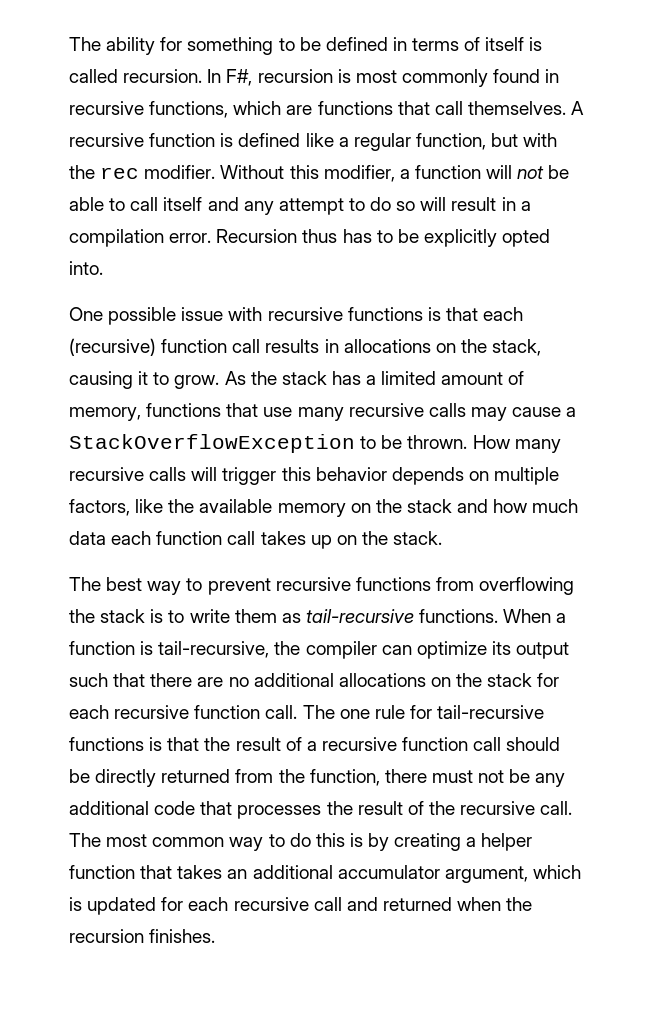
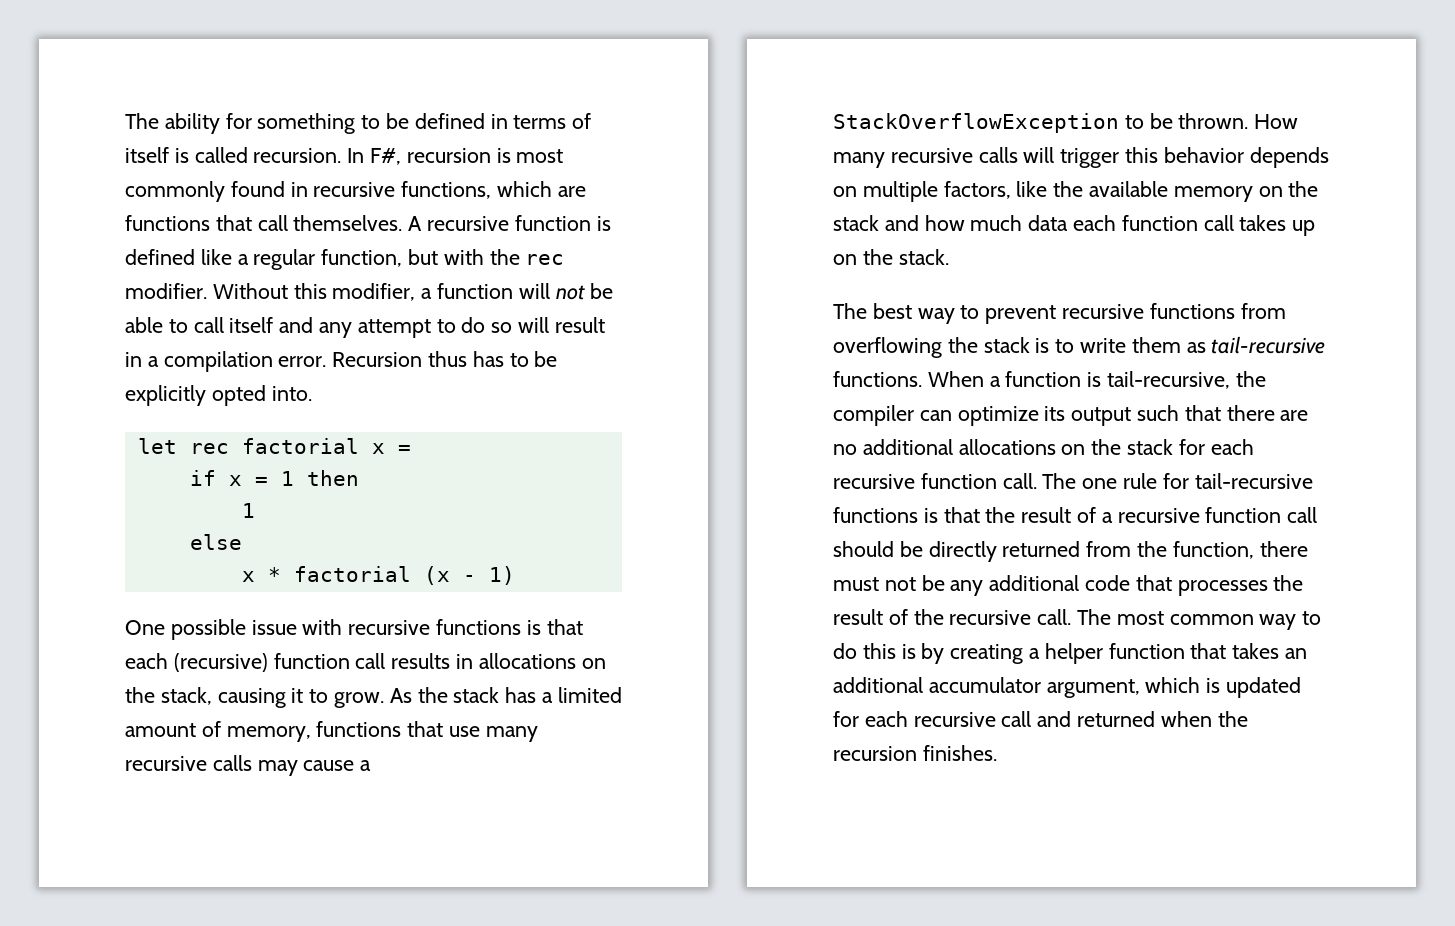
+ let rec factorial x =
+ if x = 1 then
+ 1
+ else
+ x * factorial (x - 1)

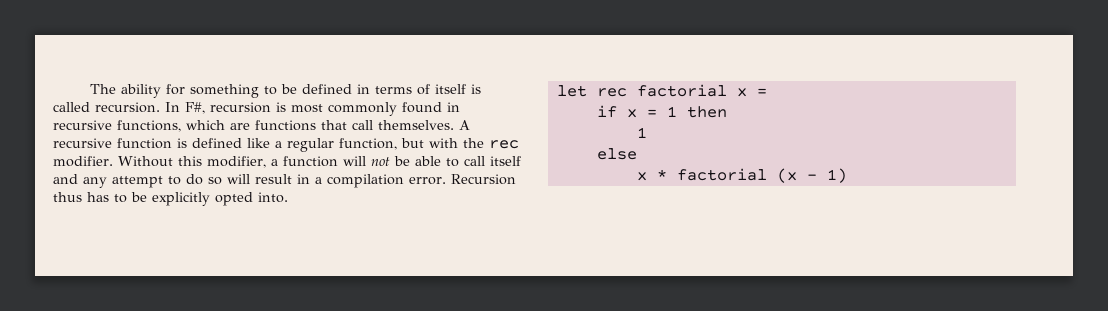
- One possible issue with recursive functions is that each (recursive) function call results in allocations on the stack, causing it to grow. As the stack has a limited amount of memory, functions that use many recursive calls may cause a StackOverflowException to be thrown. How many recursive calls will trigger this behavior depends on multiple factors, like the available memory on the stack and how much data each function call takes up on the stack.
- The best way to prevent recursive functions from overflowing the stack is to write them as tail-recursive functions. When a function is tail-recursive, the compiler can optimize its output such that there are no additional allocations on the stack for each recursive function call. The one rule for tail-recursive functions is that the result of a recursive function call should be directly returned from the function, there must not be any additional code that processes the result of the recursive call. The most common way to do this is by creating a helper function that takes an additional accumulator argument, which is updated for each recursive call and returned when the recursion finishes.

